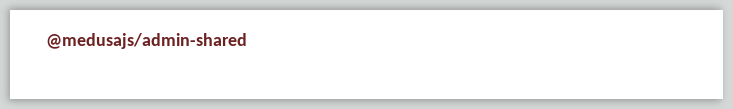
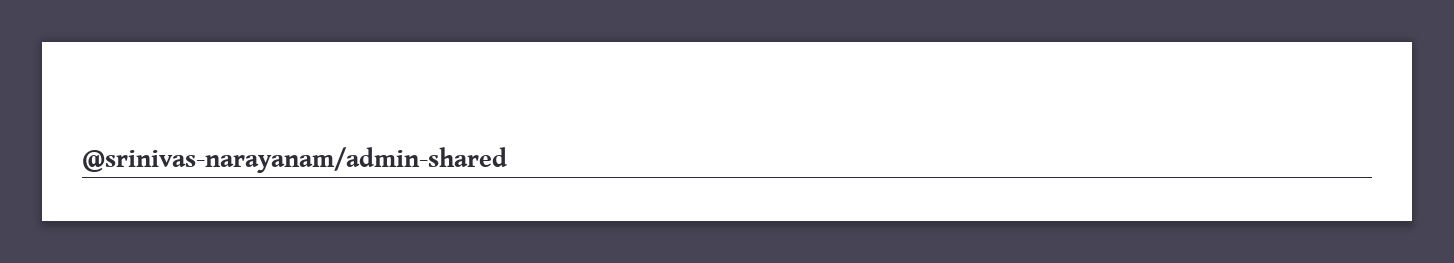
- @medusajs/admin-shared
+ @srinivas-narayanam/admin-shared

